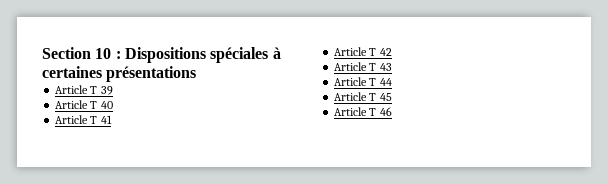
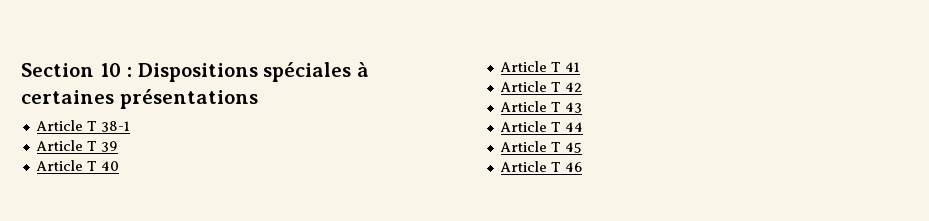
+ Article T 38-1

